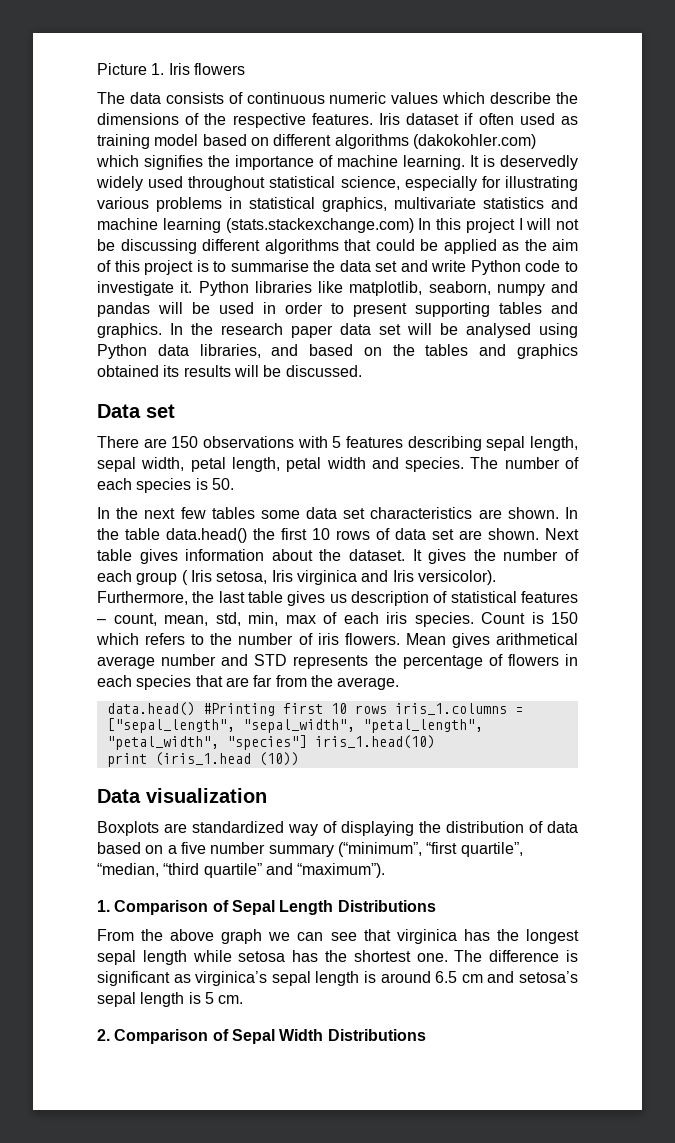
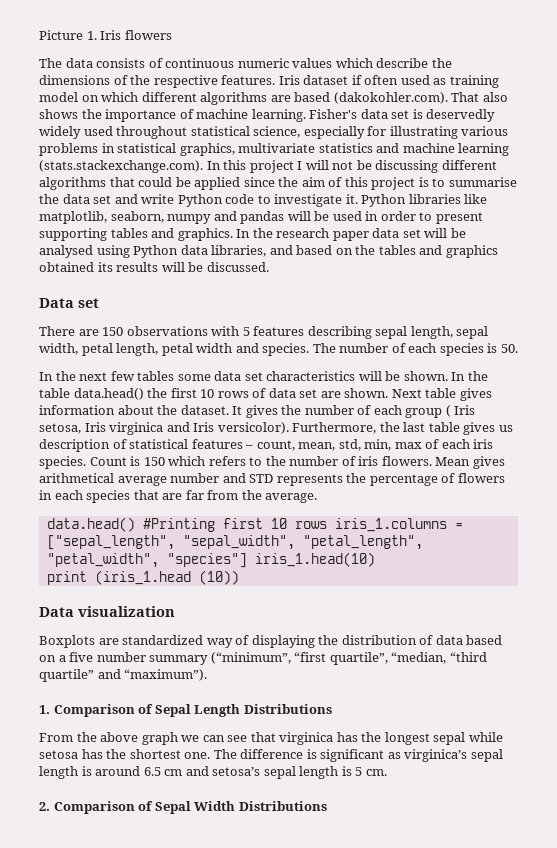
- Iris dataset if often used as training model based on different algorithms (dakokohler.com) which signifies the importance of machine learning.
+ Iris dataset if often used as training model on which different algorithms are based (dakokohler.com). That also shows the importance of machine learning.
- It is deservedly widely used throughout statistical science, especially for illustrating various problems in statistical graphics, multivariate statistics and machine learning (stats.stackexchange.com) In this project I will not be discussing different algorithms that could be applied as the aim of this project is to summarise the data set and write Python code to investigate it.
+ Fisher's data set is deservedly widely used throughout statistical science, especially for illustrating various problems in statistical graphics, multivariate statistics and machine learning (stats.stackexchange.com). In this project I will not be discussing different algorithms that could be applied since the aim of this project is to summarise the data set and write Python code to investigate it.
- In the next few tables some data set characteristics are shown.
+ In the next few tables some data set characteristics will be shown.
- From the above graph we can see that virginica has the longest sepal length while setosa has the shortest one.
+ From the above graph we can see that virginica has the longest sepal while setosa has the shortest one.

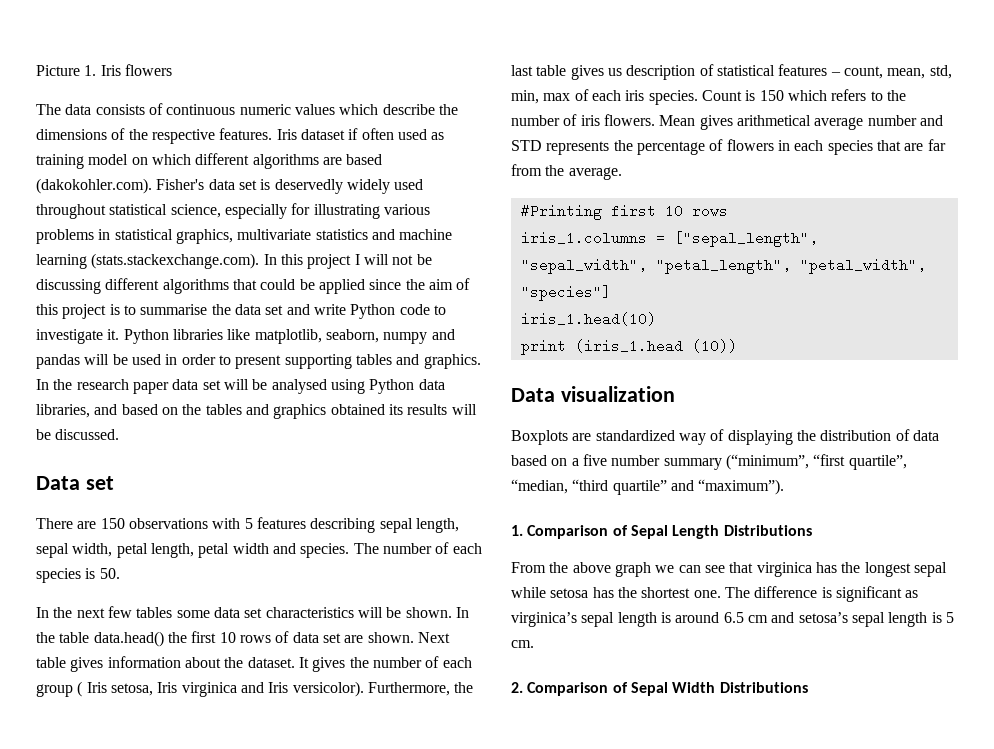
- Iris dataset if often used as training model on which different algorithms are based (dakokohler.com). That also shows the importance of machine learning. Fisher's data set is deservedly widely used throughout statistical science, especially for illustrating various problems in statistical graphics, multivariate statistics and machine learning (stats.stackexchange.com). In this project I will not be discussing different algorithms that could be applied since the aim of this project is to summarise the data set and write Python code to investigate it.
+ Iris dataset if often used as training model on which different algorithms are based (dakokohler.com). Fisher's data set is deservedly widely used throughout statistical science, especially for illustrating various problems in statistical graphics, multivariate statistics and machine learning (stats.stackexchange.com). In this project I will not be discussing different algorithms that could be applied since the aim of this project is to summarise the data set and write Python code to investigate it.
- data.head() #Printing first 10 rows iris_1.columns = ["sepal_length", "sepal_width", "petal_length", "petal_width", "species"] iris_1.head(10)
+ #Printing first 10 rows
+ iris_1.columns = ["sepal_length", "sepal_width", "petal_length", "petal_width", "species"]
+ iris_1.head(10)

